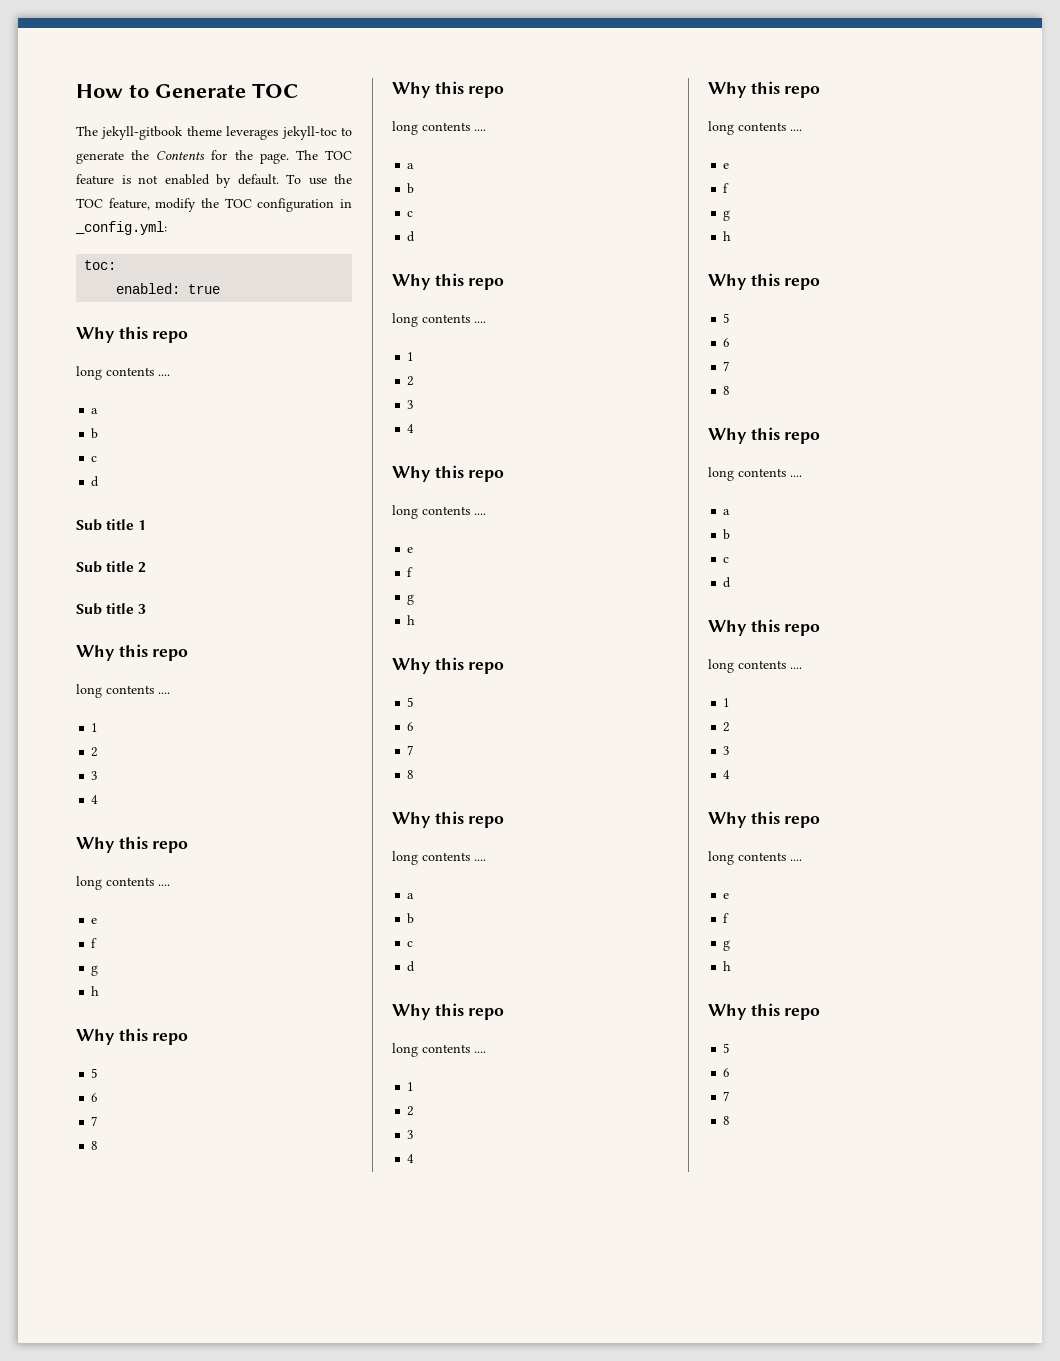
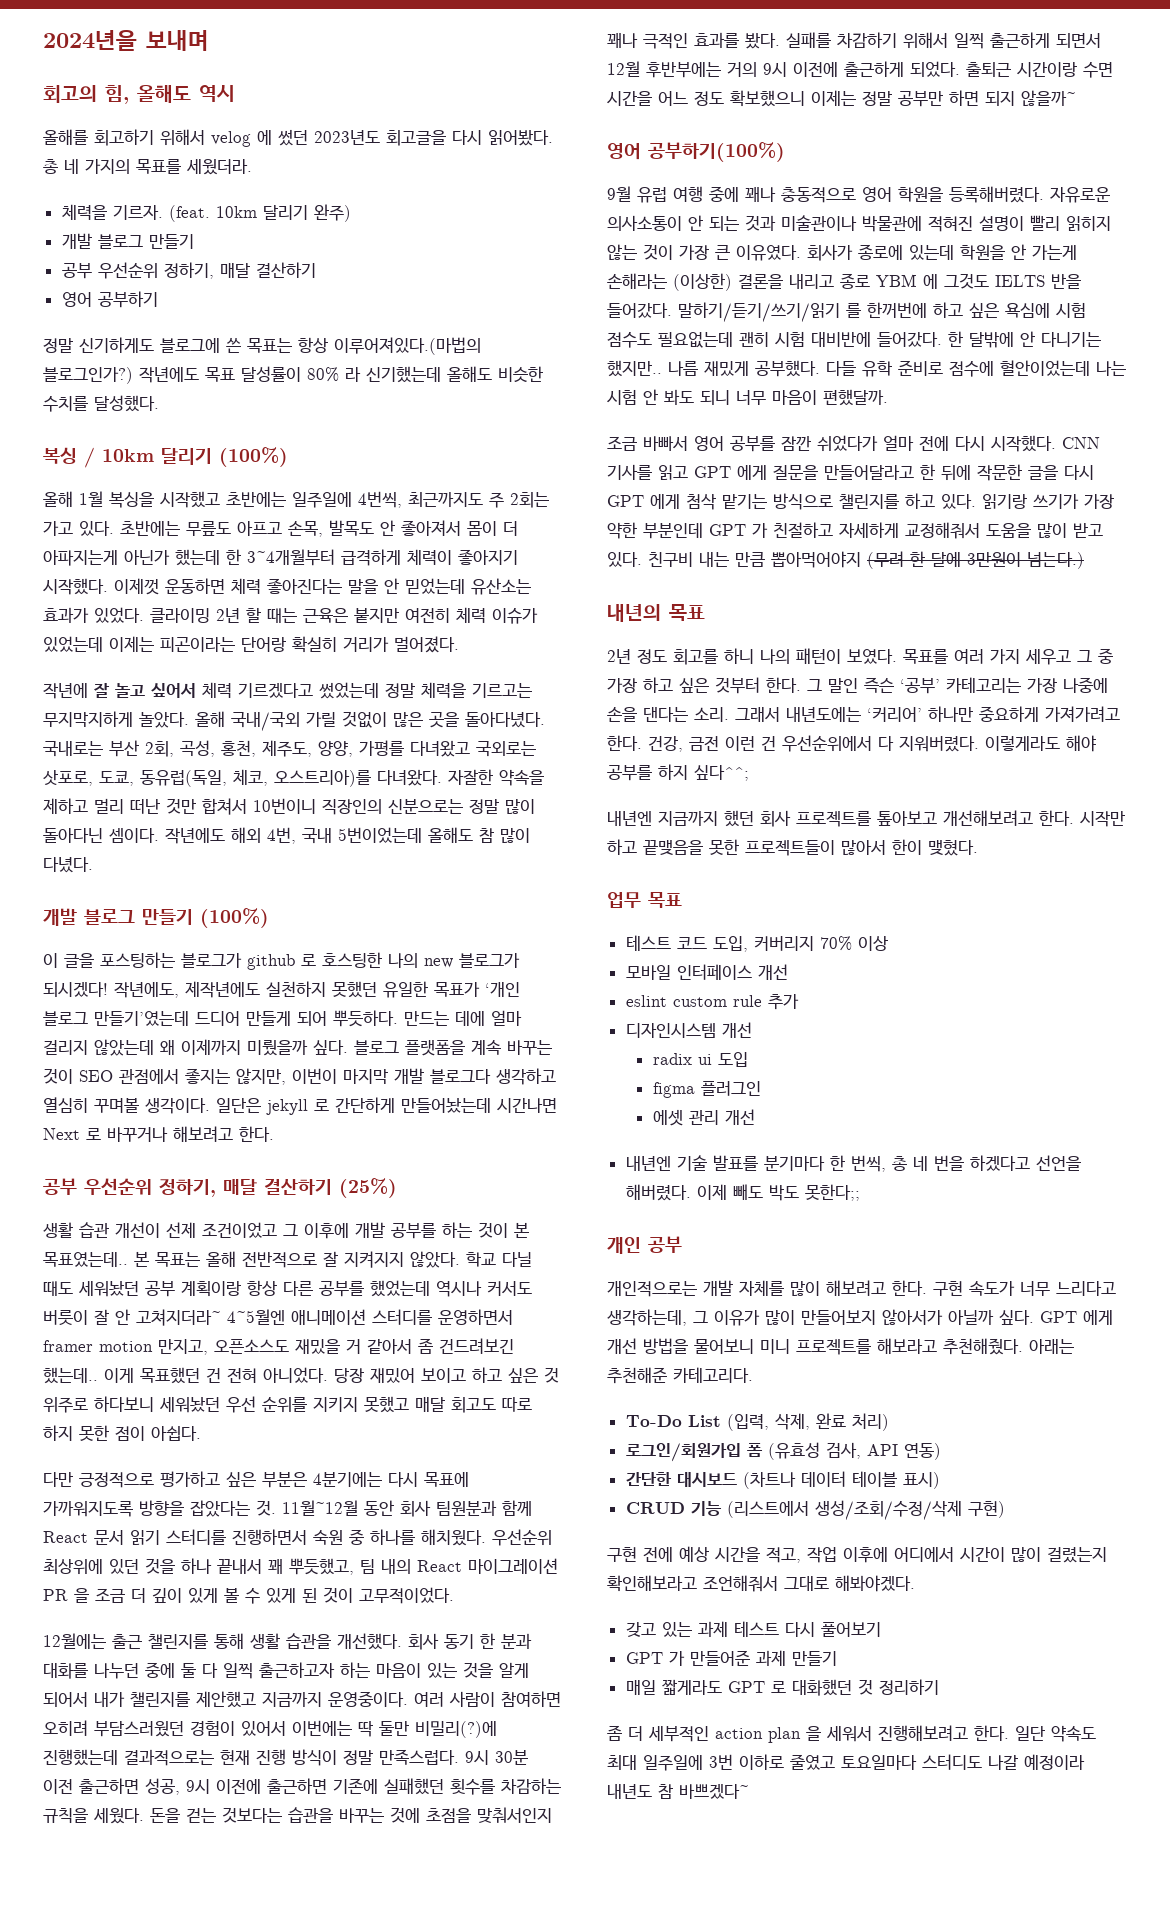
- How to Generate TOC
- The jekyll-gitbook theme leverages jekyll-toc to generate the Contents for the page. The TOC feature is not enabled by default. To use the TOC feature, modify the TOC configuration in _config.yml:
- toc:
- enabled: true
- Why this repo
- long contents ....
- a
- b
- c
- d
- Sub title 1
- Sub title 2
- Sub title 3
- Why this repo
- long contents ....
- 1
- 2
- 3
- 4
- Why this repo
- long contents ....
- e
- f
- g
- h
- Why this repo
- 5
- 6
- 7
- 8
- Why this repo
- long contents ....
- a
- b
- c
- d
- Why this repo
- long contents ....
- 1
- 2
- 3
- 4
- Why this repo
- long contents ....
- e
- f
- g
- h
- Why this repo
- 5
- 6
- 7
- 8
- Why this repo
- long contents ....
- a
- b
- c
- d
- Why this repo
- long contents ....
- 1
- 2
- 3
- 4
- Why this repo
- long contents ....
- e
- f
- g
- h
- Why this repo
- 5
- 6
- 7
- 8
- Why this repo
- long contents ....
- a
- b
- c
- d
- Why this repo
- long contents ....
- 1
- 2
- 3
- 4
- Why this repo
- long contents ....
- e
- f
- g
- h
- Why this repo
- 5
- 6
- 7
- 8
+ 2024년을 보내며
+ 회고의 힘, 올해도 역시
+ 올해를 회고하기 위해서 velog 에 썼던 2023년도 회고글을 다시 읽어봤다. 총 네 가지의 목표를 세웠더라.
+ 체력을 기르자. (feat. 10km 달리기 완주)
+ 개발 블로그 만들기
+ 공부 우선순위 정하기, 매달 결산하기
+ 영어 공부하기
+ 정말 신기하게도 블로그에 쓴 목표는 항상 이루어져있다.(마법의 블로그인가?) 작년에도 목표 달성률이 80% 라 신기했는데 올해도 비슷한 수치를 달성했다.
+ 복싱 / 10km 달리기 (100%)
+ 올해 1월 복싱을 시작했고 초반에는 일주일에 4번씩, 최근까지도 주 2회는 가고 있다. 초반에는 무릎도 아프고 손목, 발목도 안 좋아져서 몸이 더 아파지는게 아닌가 했는데 한 3~4개월부터 급격하게 체력이 좋아지기 시작했다. 이제껏 운동하면 체력 좋아진다는 말을 안 믿었는데 유산소는 효과가 있었다. 클라이밍 2년 할 때는 근육은 붙지만 여전히 체력 이슈가 있었는데 이제는 피곤이라는 단어랑 확실히 거리가 멀어졌다.
+ 작년에 잘 놀고 싶어서 체력 기르겠다고 썼었는데 정말 체력을 기르고는 무지막지하게 놀았다. 올해 국내/국외 가릴 것없이 많은 곳을 돌아다녔다. 국내로는 부산 2회, 곡성, 홍천, 제주도, 양양, 가평를 다녀왔고 국외로는 삿포로, 도쿄, 동유럽(독일, 체코, 오스트리아)를 다녀왔다. 자잘한 약속을 제하고 멀리 떠난 것만 합쳐서 10번이니 직장인의 신분으로는 정말 많이 돌아다닌 셈이다. 작년에도 해외 4번, 국내 5번이었는데 올해도 참 많이 다녔다.
+ 개발 블로그 만들기 (100%)
+ 이 글을 포스팅하는 블로그가 github 로 호스팅한 나의 new 블로그가 되시겠다! 작년에도, 제작년에도 실천하지 못했던 유일한 목표가 ‘개인 블로그 만들기’였는데 드디어 만들게 되어 뿌듯하다. 만드는 데에 얼마 걸리지 않았는데 왜 이제까지 미뤘을까 싶다. 블로그 플랫폼을 계속 바꾸는 것이 SEO 관점에서 좋지는 않지만, 이번이 마지막 개발 블로그다 생각하고 열심히 꾸며볼 생각이다. 일단은 jekyll 로 간단하게 만들어놨는데 시간나면 Next 로 바꾸거나 해보려고 한다.
+ 공부 우선순위 정하기, 매달 결산하기 (25%)
+ 생활 습관 개선이 선제 조건이었고 그 이후에 개발 공부를 하는 것이 본 목표였는데.. 본 목표는 올해 전반적으로 잘 지켜지지 않았다. 학교 다닐 때도 세워놨던 공부 계획이랑 항상 다른 공부를 했었는데 역시나 커서도 버릇이 잘 안 고쳐지더라~ 4~5월엔 애니메이션 스터디를 운영하면서 framer motion 만지고, 오픈소스도 재밌을 거 같아서 좀 건드려보긴 했는데.. 이게 목표했던 건 전혀 아니었다. 당장 재밌어 보이고 하고 싶은 것 위주로 하다보니 세워놨던 우선 순위를 지키지 못했고 매달 회고도 따로 하지 못한 점이 아쉽다.
+ 다만 긍정적으로 평가하고 싶은 부분은 4분기에는 다시 목표에 가까워지도록 방향을 잡았다는 것. 11월~12월 동안 회사 팀원분과 함께 React 문서 읽기 스터디를 진행하면서 숙원 중 하나를 해치웠다. 우선순위 최상위에 있던 것을 하나 끝내서 꽤 뿌듯했고, 팀 내의 React 마이그레이션 PR 을 조금 더 깊이 있게 볼 수 있게 된 것이 고무적이었다.
+ 12월에는 출근 챌린지를 통해 생활 습관을 개선했다. 회사 동기 한 분과 대화를 나누던 중에 둘 다 일찍 출근하고자 하는 마음이 있는 것을 알게 되어서 내가 챌린지를 제안했고 지금까지 운영중이다. 여러 사람이 참여하면 오히려 부담스러웠던 경험이 있어서 이번에는 딱 둘만 비밀리(?)에 진행했는데 결과적으로는 현재 진행 방식이 정말 만족스럽다. 9시 30분 이전 출근하면 성공, 9시 이전에 출근하면 기존에 실패했던 횟수를 차감하는 규칙을 세웠다. 돈을 걷는 것보다는 습관을 바꾸는 것에 초점을 맞춰서인지 꽤나 극적인 효과를 봤다. 실패를 차감하기 위해서 일찍 출근하게 되면서 12월 후반부에는 거의 9시 이전에 출근하게 되었다. 출퇴근 시간이랑 수면 시간을 어느 정도 확보했으니 이제는 정말 공부만 하면 되지 않을까~
+ 영어 공부하기(100%)
+ 9월 유럽 여행 중에 꽤나 충동적으로 영어 학원을 등록해버렸다. 자유로운 의사소통이 안 되는 것과 미술관이나 박물관에 적혀진 설명이 빨리 읽히지 않는 것이 가장 큰 이유였다. 회사가 종로에 있는데 학원을 안 가는게 손해라는 (이상한) 결론을 내리고 종로 YBM 에 그것도 IELTS 반을 들어갔다. 말하기/듣기/쓰기/읽기 를 한꺼번에 하고 싶은 욕심에 시험 점수도 필요없는데 괜히 시험 대비반에 들어갔다. 한 달밖에 안 다니기는 했지만.. 나름 재밌게 공부했다. 다들 유학 준비로 점수에 혈안이었는데 나는 시험 안 봐도 되니 너무 마음이 편했달까.
+ 조금 바빠서 영어 공부를 잠깐 쉬었다가 얼마 전에 다시 시작했다. CNN 기사를 읽고 GPT 에게 질문을 만들어달라고 한 뒤에 작문한 글을 다시 GPT 에게 첨삭 맡기는 방식으로 챌린지를 하고 있다. 읽기랑 쓰기가 가장 약한 부분인데 GPT 가 친절하고 자세하게 교정해줘서 도움을 많이 받고 있다. 친구비 내는 만큼 뽑아먹어야지 (무려 한 달에 3만원이 넘는다.)
+ 내년의 목표
+ 2년 정도 회고를 하니 나의 패턴이 보였다. 목표를 여러 가지 세우고 그 중 가장 하고 싶은 것부터 한다. 그 말인 즉슨 ‘공부’ 카테고리는 가장 나중에 손을 댄다는 소리. 그래서 내년도에는 ‘커리어’ 하나만 중요하게 가져가려고 한다. 건강, 금전 이런 건 우선순위에서 다 지워버렸다. 이렇게라도 해야 공부를 하지 싶다^^;
+ 내년엔 지금까지 했던 회사 프로젝트를 톺아보고 개선해보려고 한다. 시작만 하고 끝맺음을 못한 프로젝트들이 많아서 한이 맺혔다.
+ 업무 목표
+ 테스트 코드 도입, 커버리지 70% 이상
+ 모바일 인터페이스 개선
+ eslint custom rule 추가
+ 디자인시스템 개선
+ radix ui 도입
+ figma 플러그인
+ 에셋 관리 개선
+ 내년엔 기술 발표를 분기마다 한 번씩, 총 네 번을 하겠다고 선언을 해버렸다. 이제 빼도 박도 못한다;;
+ 개인 공부
+ 개인적으로는 개발 자체를 많이 해보려고 한다. 구현 속도가 너무 느리다고 생각하는데, 그 이유가 많이 만들어보지 않아서가 아닐까 싶다. GPT 에게 개선 방법을 물어보니 미니 프로젝트를 해보라고 추천해줬다. 아래는 추천해준 카테고리다.
+ To-Do List (입력, 삭제, 완료 처리)
+ 로그인/회원가입 폼 (유효성 검사, API 연동)
+ 간단한 대시보드 (차트나 데이터 테이블 표시)
+ CRUD 기능 (리스트에서 생성/조회/수정/삭제 구현)
+ 구현 전에 예상 시간을 적고, 작업 이후에 어디에서 시간이 많이 걸렸는지 확인해보라고 조언해줘서 그대로 해봐야겠다.
+ 갖고 있는 과제 테스트 다시 풀어보기
+ GPT 가 만들어준 과제 만들기
+ 매일 짧게라도 GPT 로 대화했던 것 정리하기
+ 좀 더 세부적인 action plan 을 세워서 진행해보려고 한다. 일단 약속도 최대 일주일에 3번 이하로 줄였고 토요일마다 스터디도 나갈 예정이라 내년도 참 바쁘겠다~

